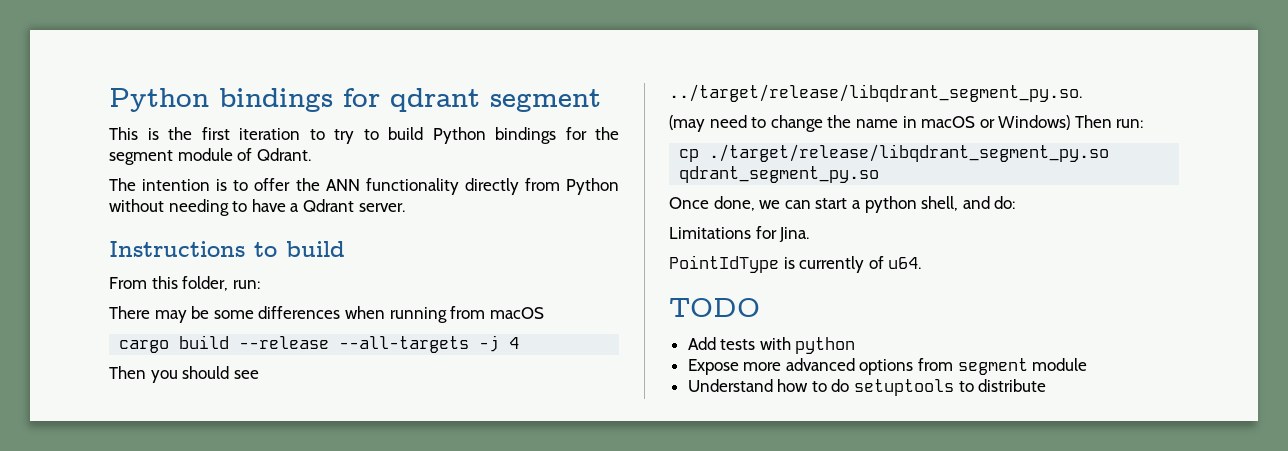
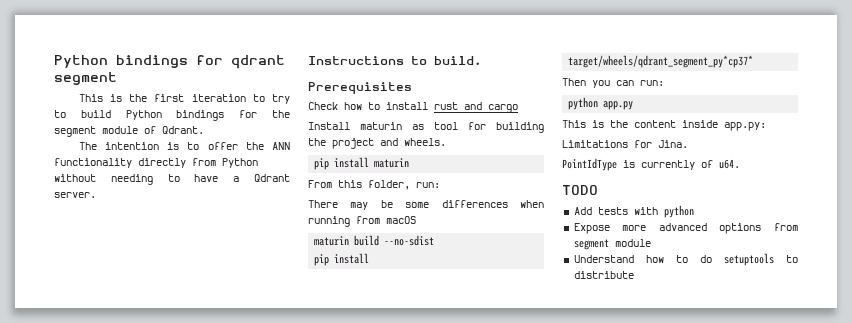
- Instructions to build
+ Instructions to build.
+ Prerequisites
+ Check how to install rust and cargo
+ Install maturin as tool for building the project and wheels.
+ pip install maturin
- cargo build --release --all-targets -j 4
- Then you should see ../target/release/libqdrant_segment_py.so.
- (may need to change the name in macOS or Windows) Then run:
- cp ./target/release/libqdrant_segment_py.so qdrant_segment_py.so
- Once done, we can start a python shell, and do:
+ maturin build --no-sdist
+ pip install target/wheels/qdrant_segment_py*cp37*
+ Then you can run:
+ python app.py
+ This is the content inside app.py:

